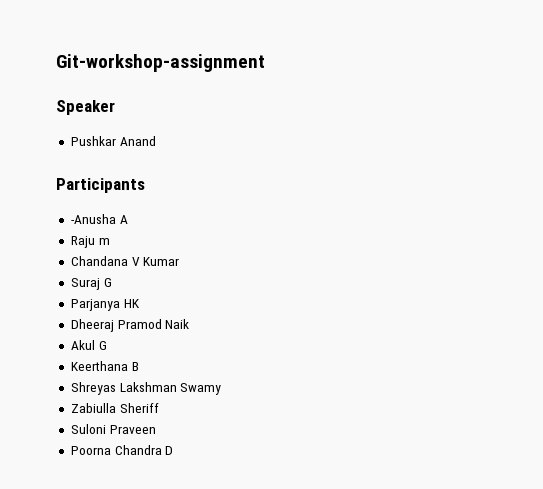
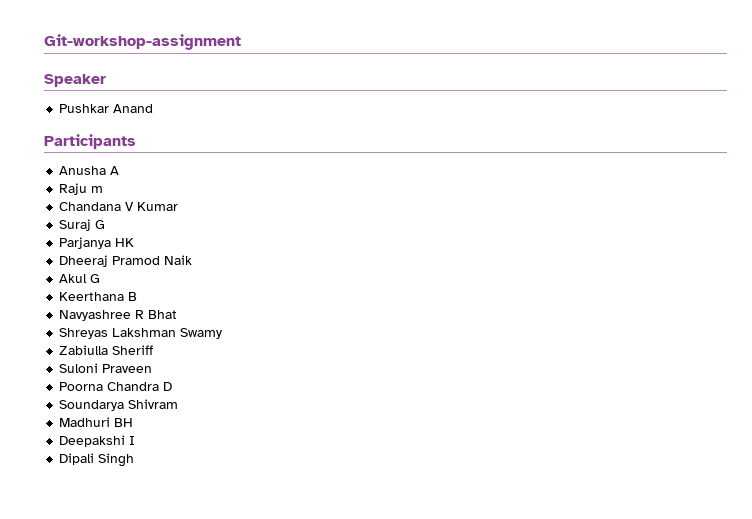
- -Anusha A
+ Anusha A
+ Navyashree R Bhat
+ Soundarya Shivram
+ Madhuri BH
+ Deepakshi I
+ Dipali Singh

